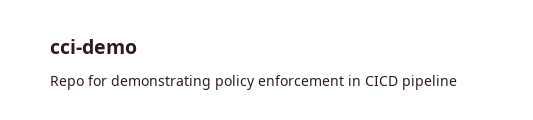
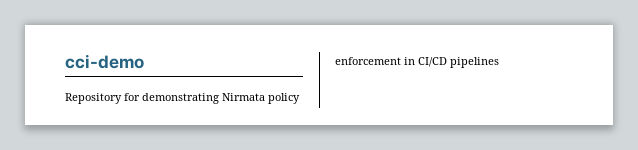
- Repo for demonstrating policy enforcement in CICD pipeline
+ Repository for demonstrating Nirmata policy enforcement in CI/CD pipelines

